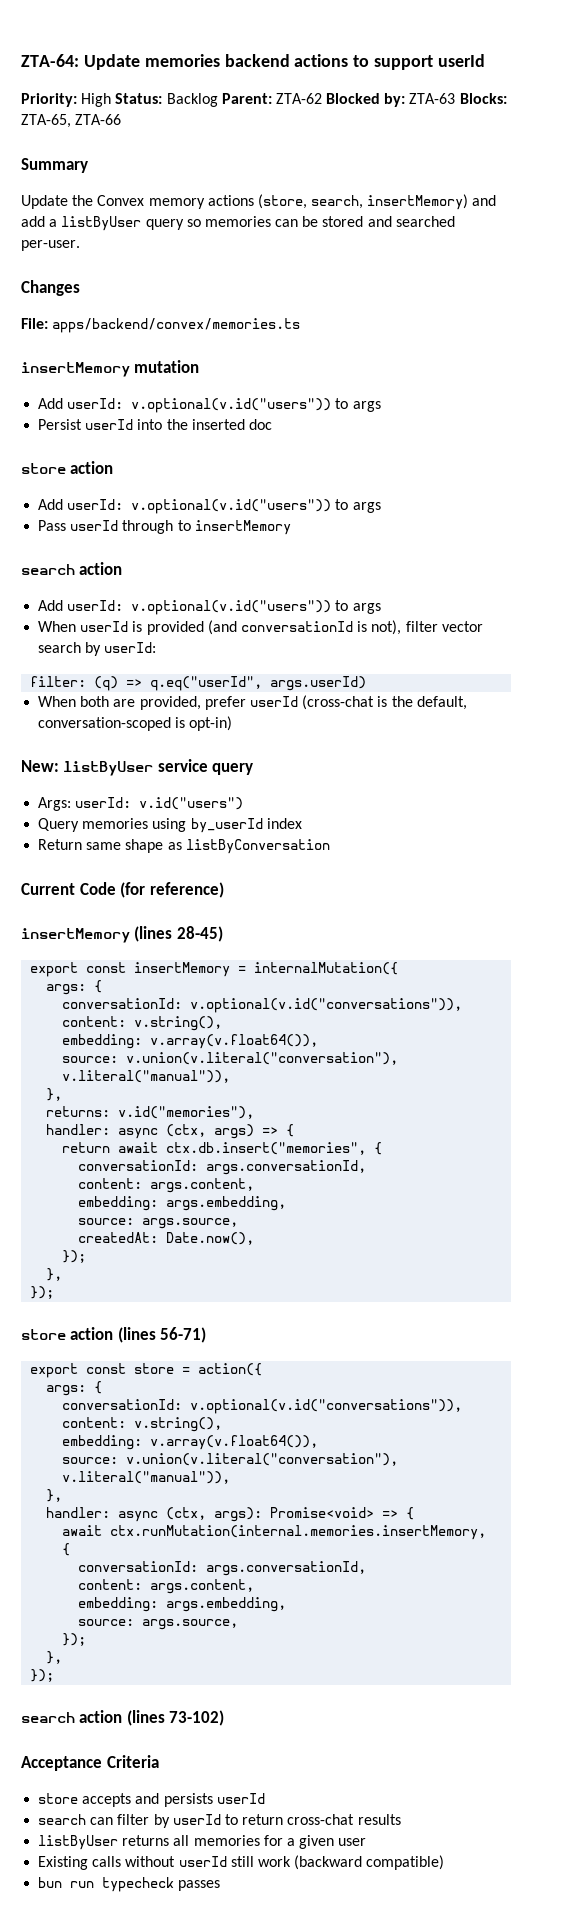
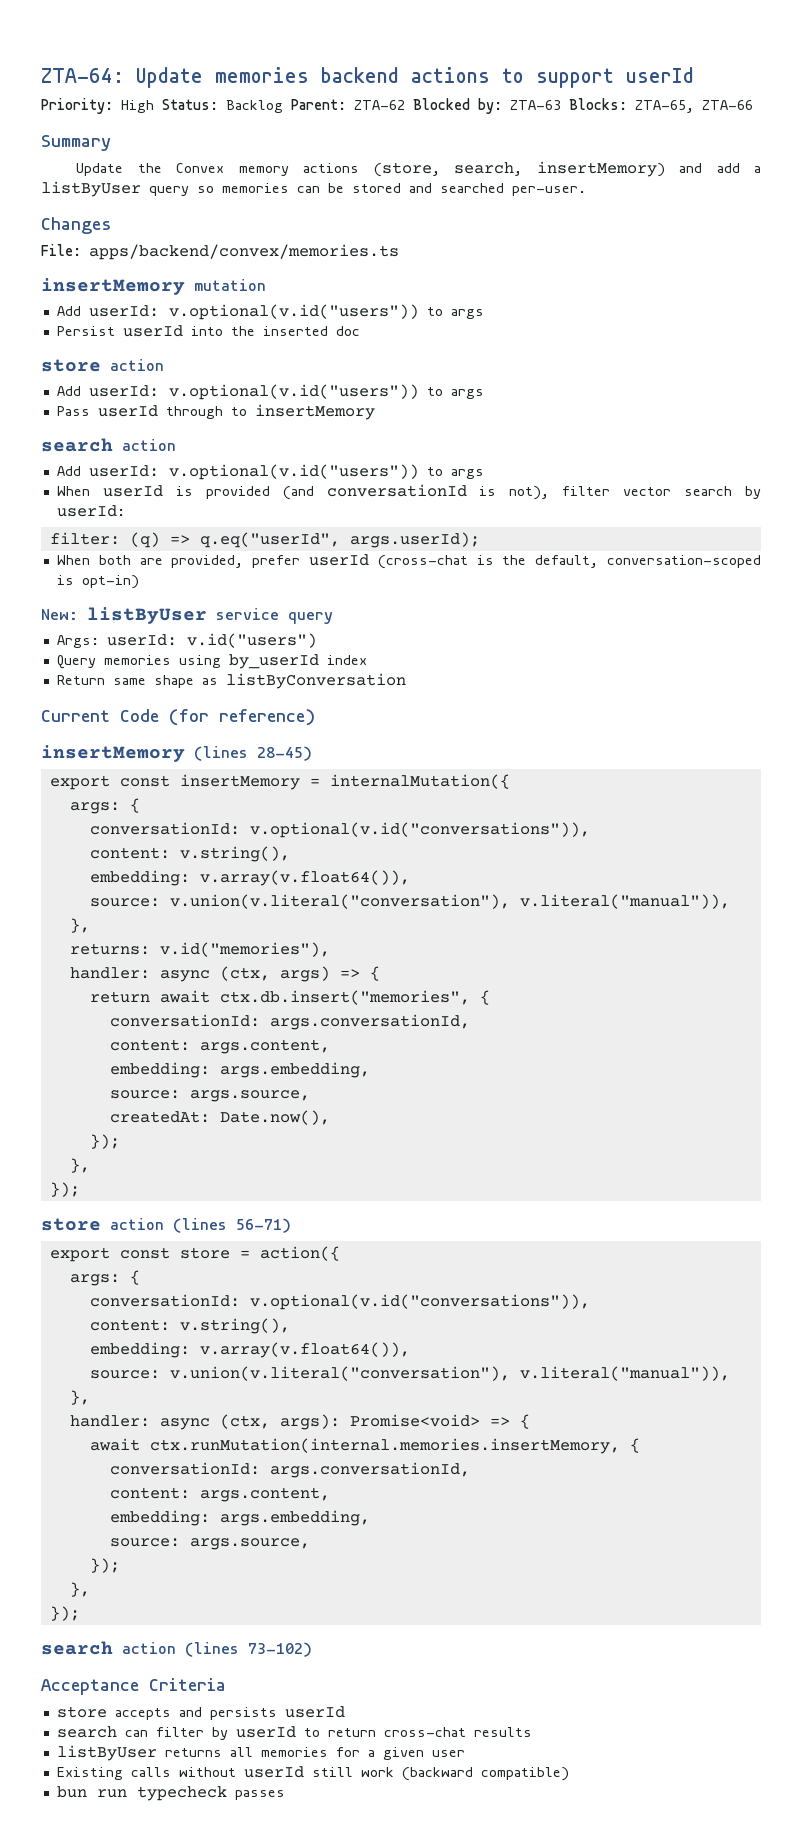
- filter: (q) => q.eq("userId", args.userId)
+ filter: (q) => q.eq("userId", args.userId);

